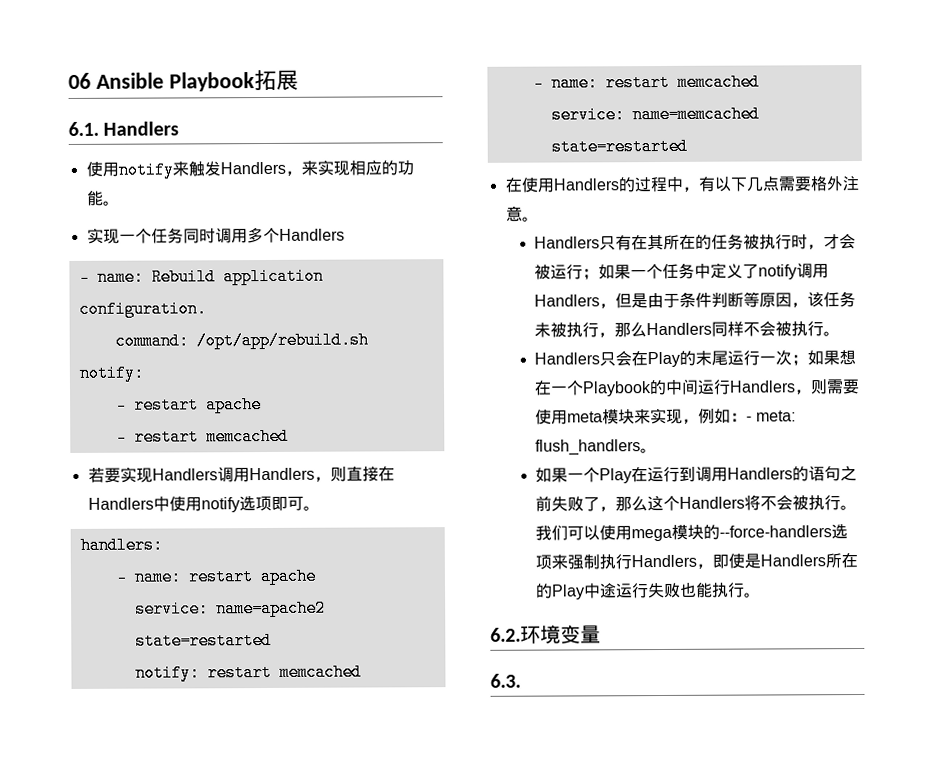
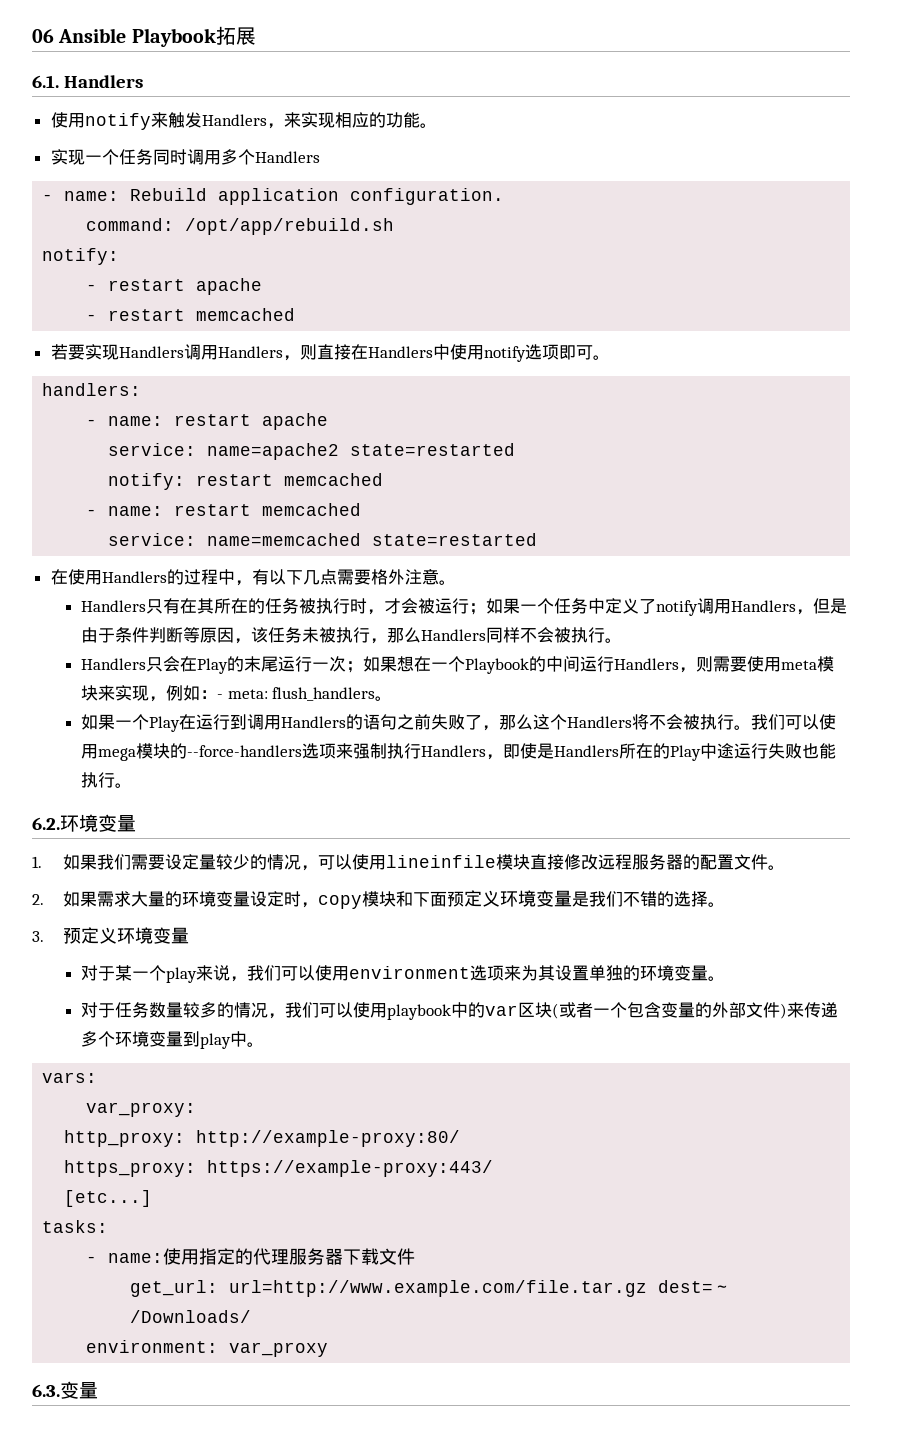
+ 1.如果我们需要设定量较少的情况，可以使用lineinfile模块直接修改远程服务器的配置文件。
+ 2.如果需求大量的环境变量设定时，copy模块和下面预定义环境变量是我们不错的选择。
+ 3.预定义环境变量
+ 对于某一个play来说，我们可以使用environment选项来为其设置单独的环境变量。
+ 对于任务数量较多的情况，我们可以使用playbook中的var区块(或者一个包含变量的外部文件)来传递多个环境变量到play中。
+ vars:
+ var_proxy:
+ http_proxy: http://example-proxy:80/
+ https_proxy: https://example-proxy:443/
+ [etc...]
+ tasks:
+ - name:使用指定的代理服务器下载文件
+ get_url: url=http://www.example.com/file.tar.gz dest=～/Downloads/
+ environment: var_proxy
- 6.3.
+ 6.3.变量

